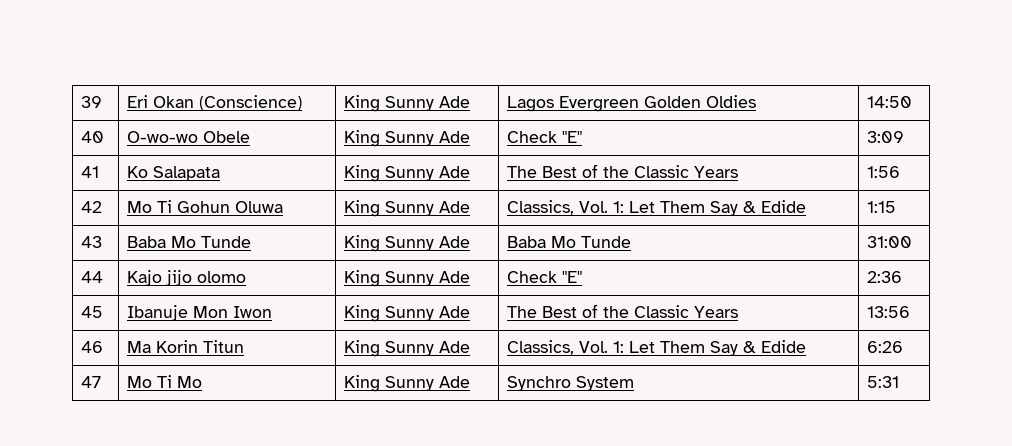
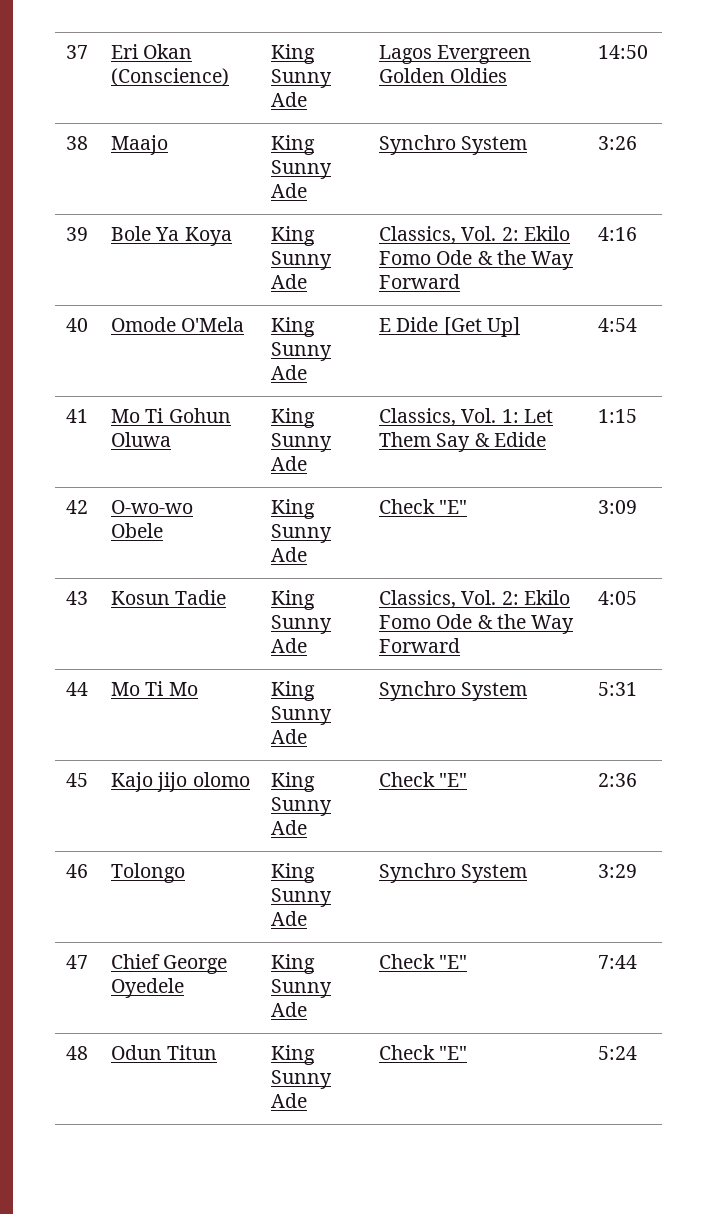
- 39 | Eri Okan (Conscience) | King Sunny Ade | Lagos Evergreen Golden Oldies | 14:50
+ 37 | Eri Okan (Conscience) | King Sunny Ade | Lagos Evergreen Golden Oldies | 14:50
- 40 | O-wo-wo Obele | King Sunny Ade | Check "E" | 3:09
- 41 | Ko Salapata | King Sunny Ade | The Best of the Classic Years | 1:56
- 42 | Mo Ti Gohun Oluwa | King Sunny Ade | Classics, Vol. 1: Let Them Say & Edide | 1:15
+ 38 | Maajo | King Sunny Ade | Synchro System | 3:26
+ 39 | Bole Ya Koya | King Sunny Ade | Classics, Vol. 2: Ekilo Fomo Ode & the Way Forward | 4:16
+ 40 | Omode O'Mela | King Sunny Ade | E Dide [Get Up] | 4:54
+ 41 | Mo Ti Gohun Oluwa | King Sunny Ade | Classics, Vol. 1: Let Them Say & Edide | 1:15
- 43 | Baba Mo Tunde | King Sunny Ade | Baba Mo Tunde | 31:00
- 44 | Kajo jijo olomo | King Sunny Ade | Check "E" | 2:36
+ 42 | O-wo-wo Obele | King Sunny Ade | Check "E" | 3:09
+ 43 | Kosun Tadie | King Sunny Ade | Classics, Vol. 2: Ekilo Fomo Ode & the Way Forward | 4:05
+ 44 | Mo Ti Mo | King Sunny Ade | Synchro System | 5:31
+ 45 | Kajo jijo olomo | King Sunny Ade | Check "E" | 2:36
- 45 | Ibanuje Mon Iwon | King Sunny Ade | The Best of the Classic Years | 13:56
- 46 | Ma Korin Titun | King Sunny Ade | Classics, Vol. 1: Let Them Say & Edide | 6:26
- 47 | Mo Ti Mo | King Sunny Ade | Synchro System | 5:31
+ 46 | Tolongo | King Sunny Ade | Synchro System | 3:29
+ 47 | Chief George Oyedele | King Sunny Ade | Check "E" | 7:44
+ 48 | Odun Titun | King Sunny Ade | Check "E" | 5:24

